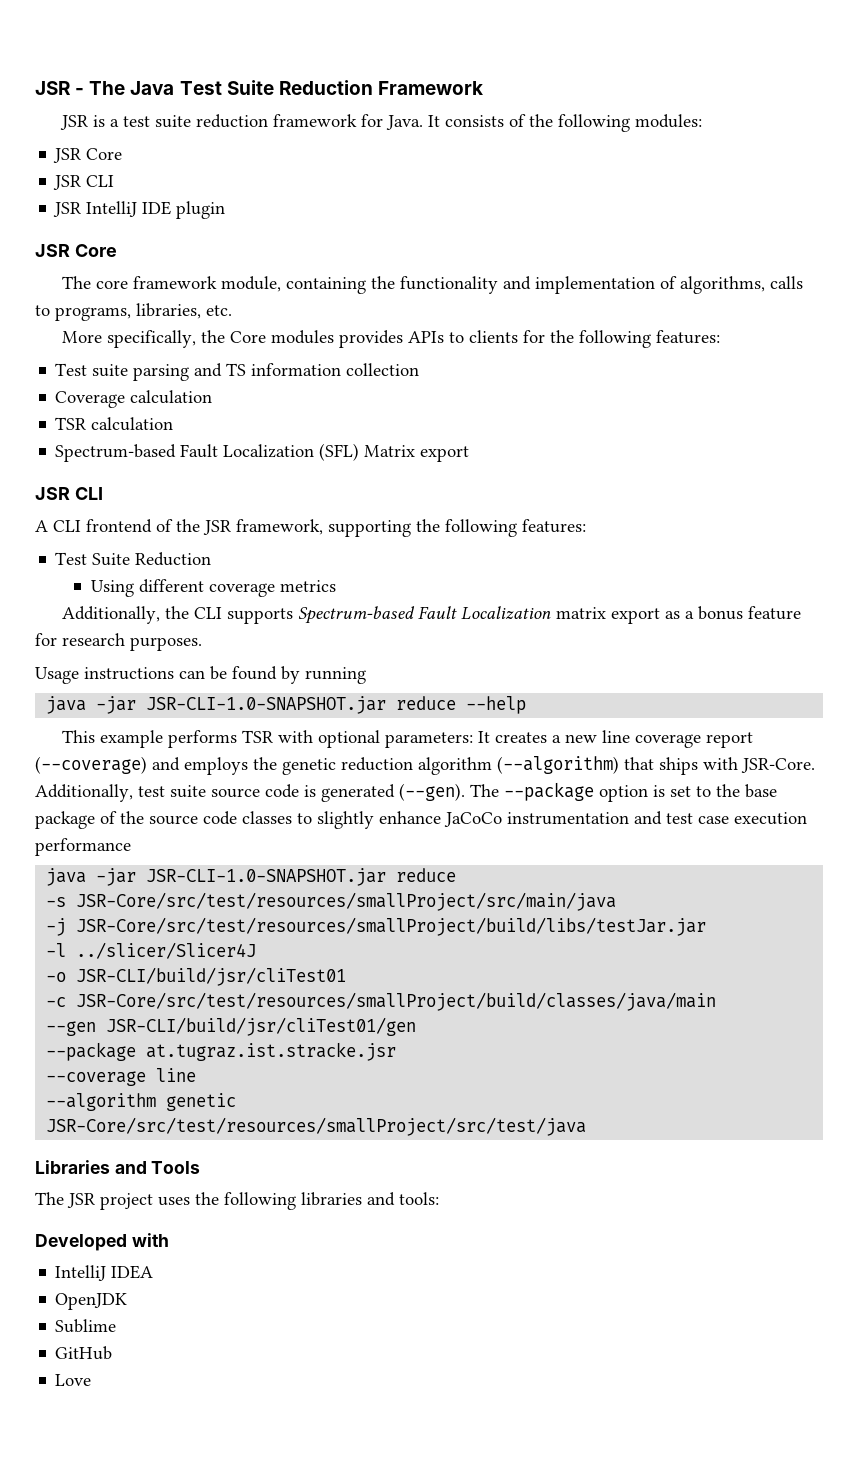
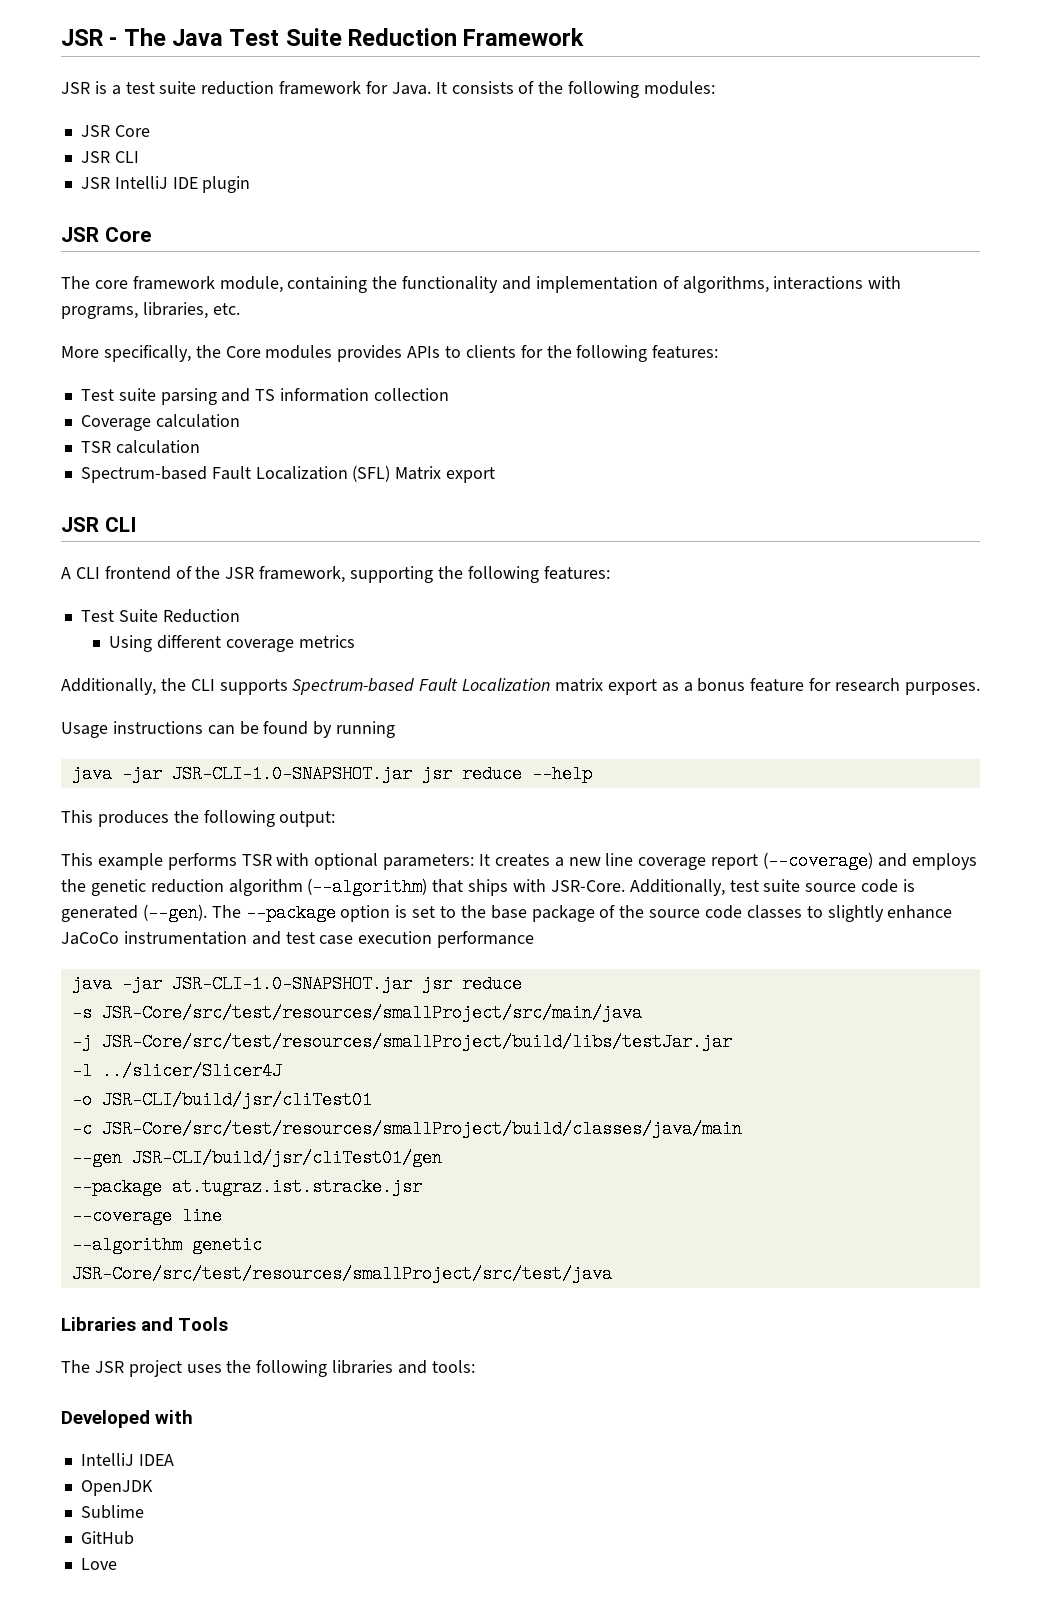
- The core framework module, containing the functionality and implementation of algorithms, calls to programs, libraries, etc.
+ The core framework module, containing the functionality and implementation of algorithms, interactions with programs, libraries, etc.
- java -jar JSR-CLI-1.0-SNAPSHOT.jar reduce --help
+ java -jar JSR-CLI-1.0-SNAPSHOT.jar jsr reduce --help
+ This produces the following output:
  The --package option is set to the base package of the source code classes to slightly enhance JaCoCo instrumentation and test case execution performance
- java -jar JSR-CLI-1.0-SNAPSHOT.jar reduce
+ java -jar JSR-CLI-1.0-SNAPSHOT.jar jsr reduce

